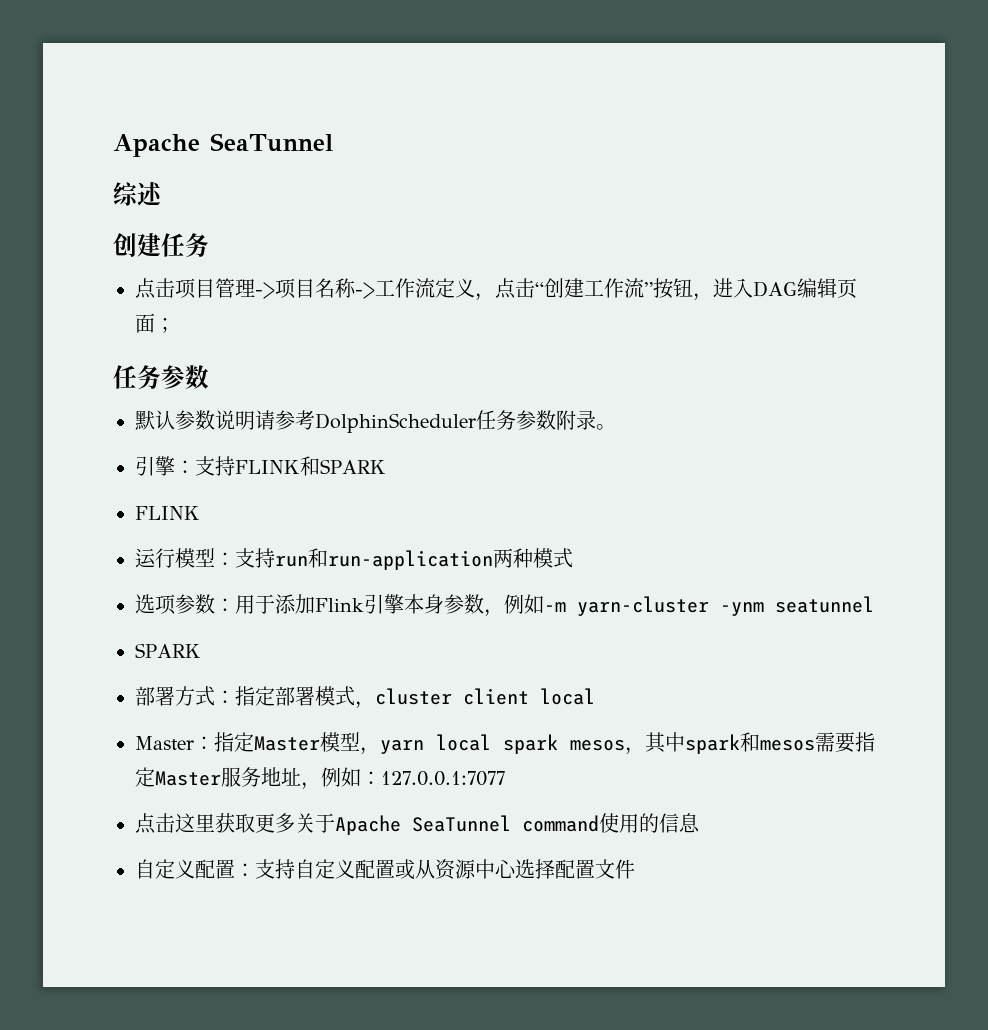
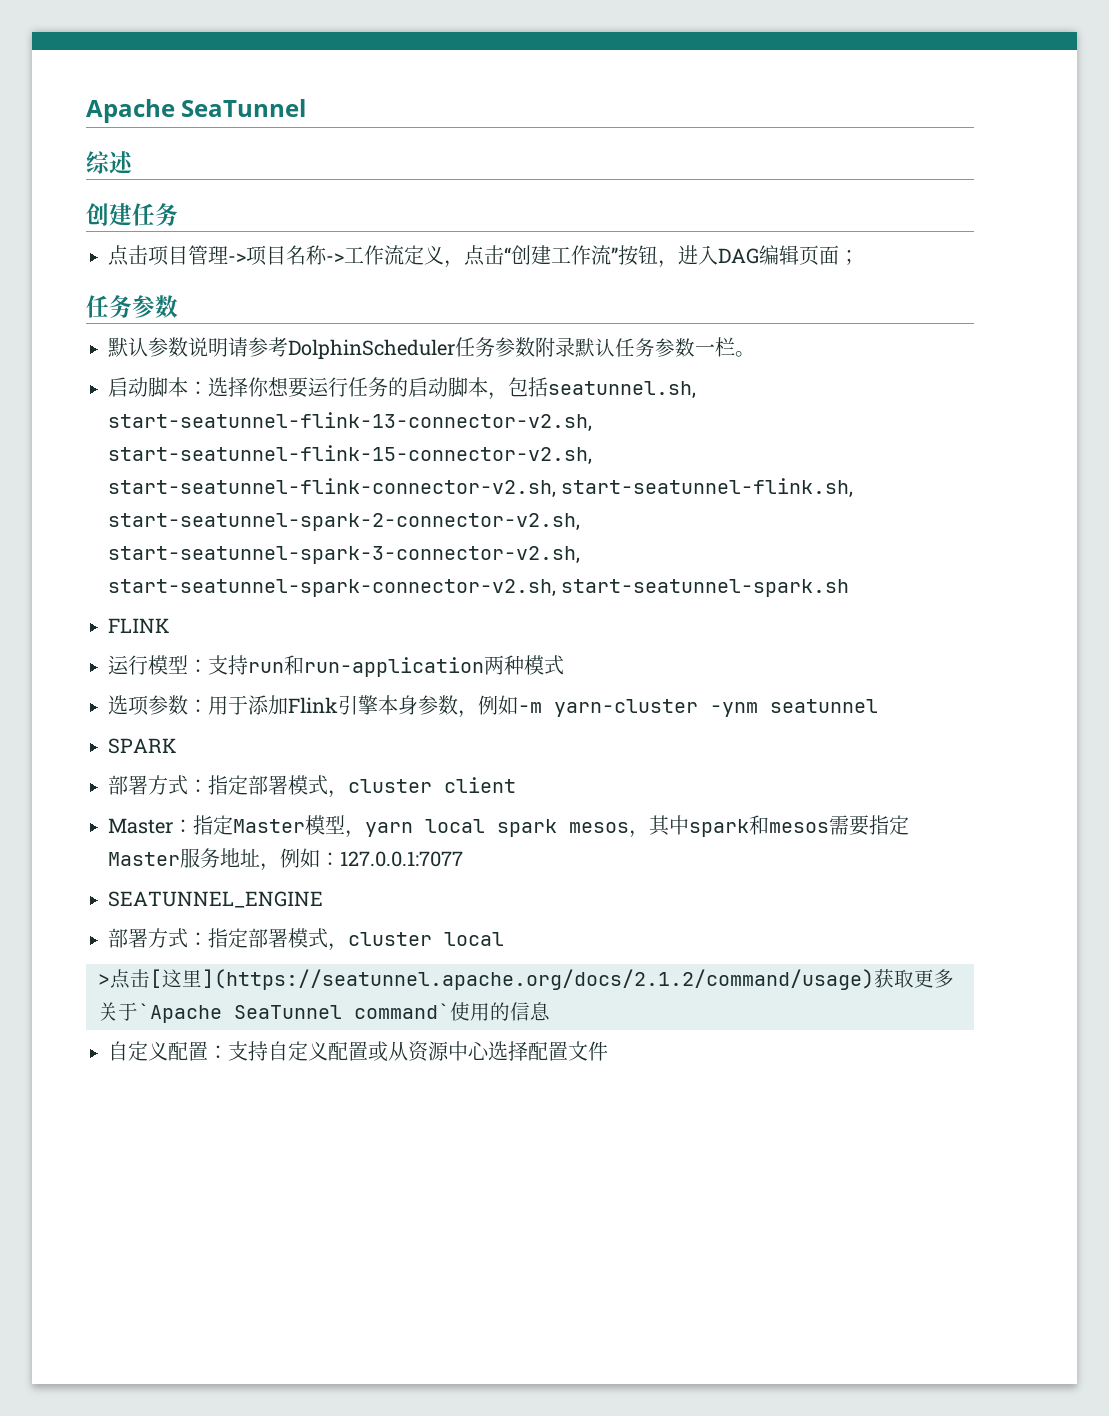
- 默认参数说明请参考DolphinScheduler任务参数附录。
- 引擎：支持FLINK和SPARK
+ 默认参数说明请参考DolphinScheduler任务参数附录默认任务参数一栏。
+ 启动脚本：选择你想要运行任务的启动脚本，包括seatunnel.sh, start-seatunnel-flink-13-connector-v2.sh, start-seatunnel-flink-15-connector-v2.sh, start-seatunnel-flink-connector-v2.sh, start-seatunnel-flink.sh, start-seatunnel-spark-2-connector-v2.sh, start-seatunnel-spark-3-connector-v2.sh, start-seatunnel-spark-connector-v2.sh, start-seatunnel-spark.sh
- 部署方式：指定部署模式，cluster client local
+ 部署方式：指定部署模式，cluster client
- 点击这里获取更多关于Apache SeaTunnel command使用的信息
+ SEATUNNEL_ENGINE
+ 部署方式：指定部署模式，cluster local
+ >点击[这里](https://seatunnel.apache.org/docs/2.1.2/command/usage)获取更多关于`Apache SeaTunnel command`使用的信息

